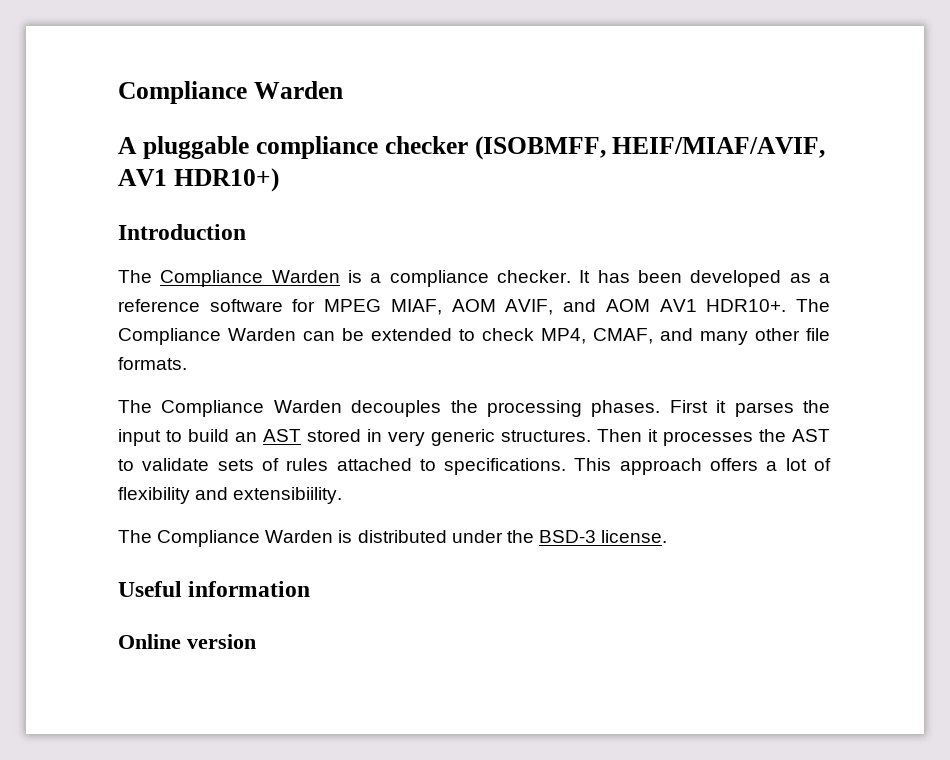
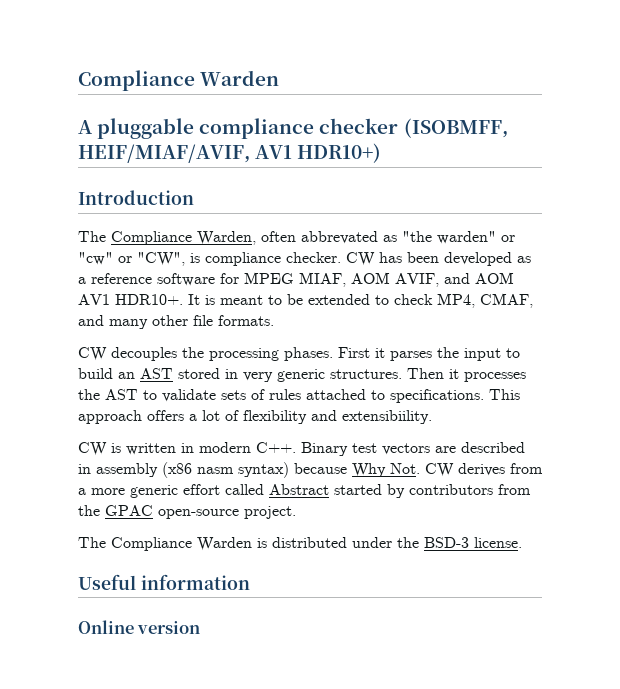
- The Compliance Warden is a compliance checker.
+ The Compliance Warden, often abbrevated as "the warden" or "cw" or "CW", is compliance checker.
- It has been developed as a reference software for MPEG MIAF, AOM AVIF, and AOM AV1 HDR10+.
+ CW has been developed as a reference software for MPEG MIAF, AOM AVIF, and AOM AV1 HDR10+.
- The Compliance Warden can be extended to check MP4, CMAF, and many other file formats.
+ It is meant to be extended to check MP4, CMAF, and many other file formats.
- The Compliance Warden decouples the processing phases.
+ CW decouples the processing phases.
+ CW is written in modern C++. Binary test vectors are described in assembly (x86 nasm syntax) because Why Not. CW derives from a more generic effort called Abstract started by contributors from the GPAC open-source project.

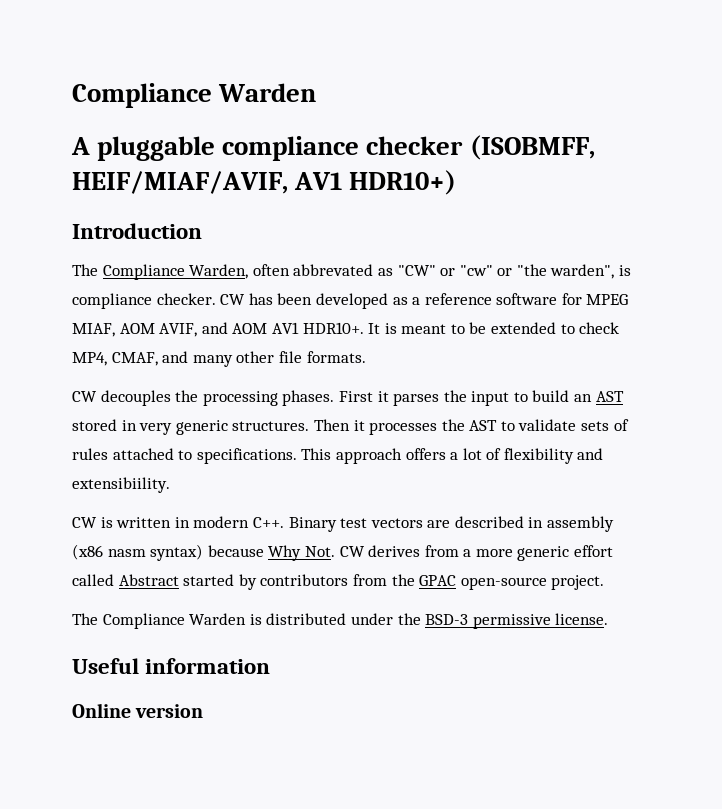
- The Compliance Warden, often abbrevated as "the warden" or "cw" or "CW", is compliance checker.
+ The Compliance Warden, often abbrevated as "CW" or "cw" or "the warden", is compliance checker.
- The Compliance Warden is distributed under the BSD-3 license.
+ The Compliance Warden is distributed under the BSD-3 permissive license.

